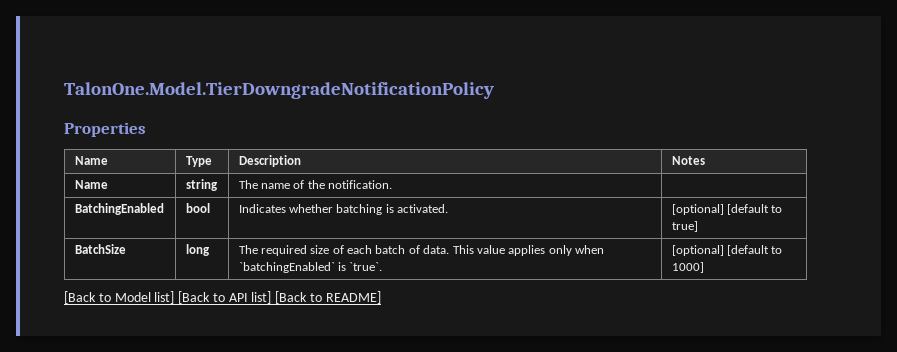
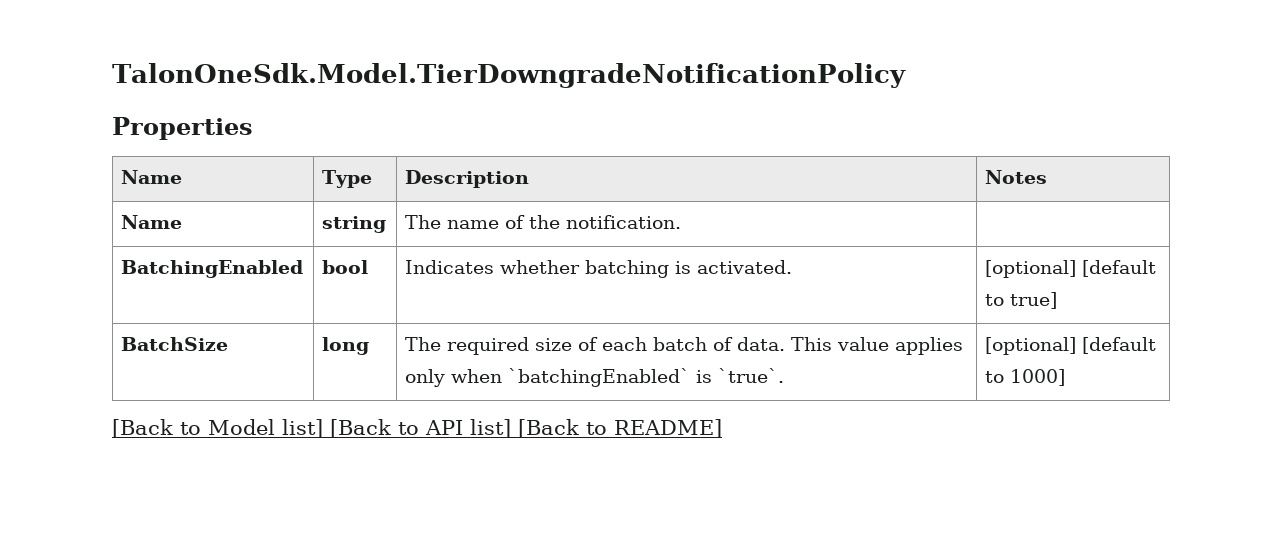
- TalonOne.Model.TierDowngradeNotificationPolicy
+ TalonOneSdk.Model.TierDowngradeNotificationPolicy

